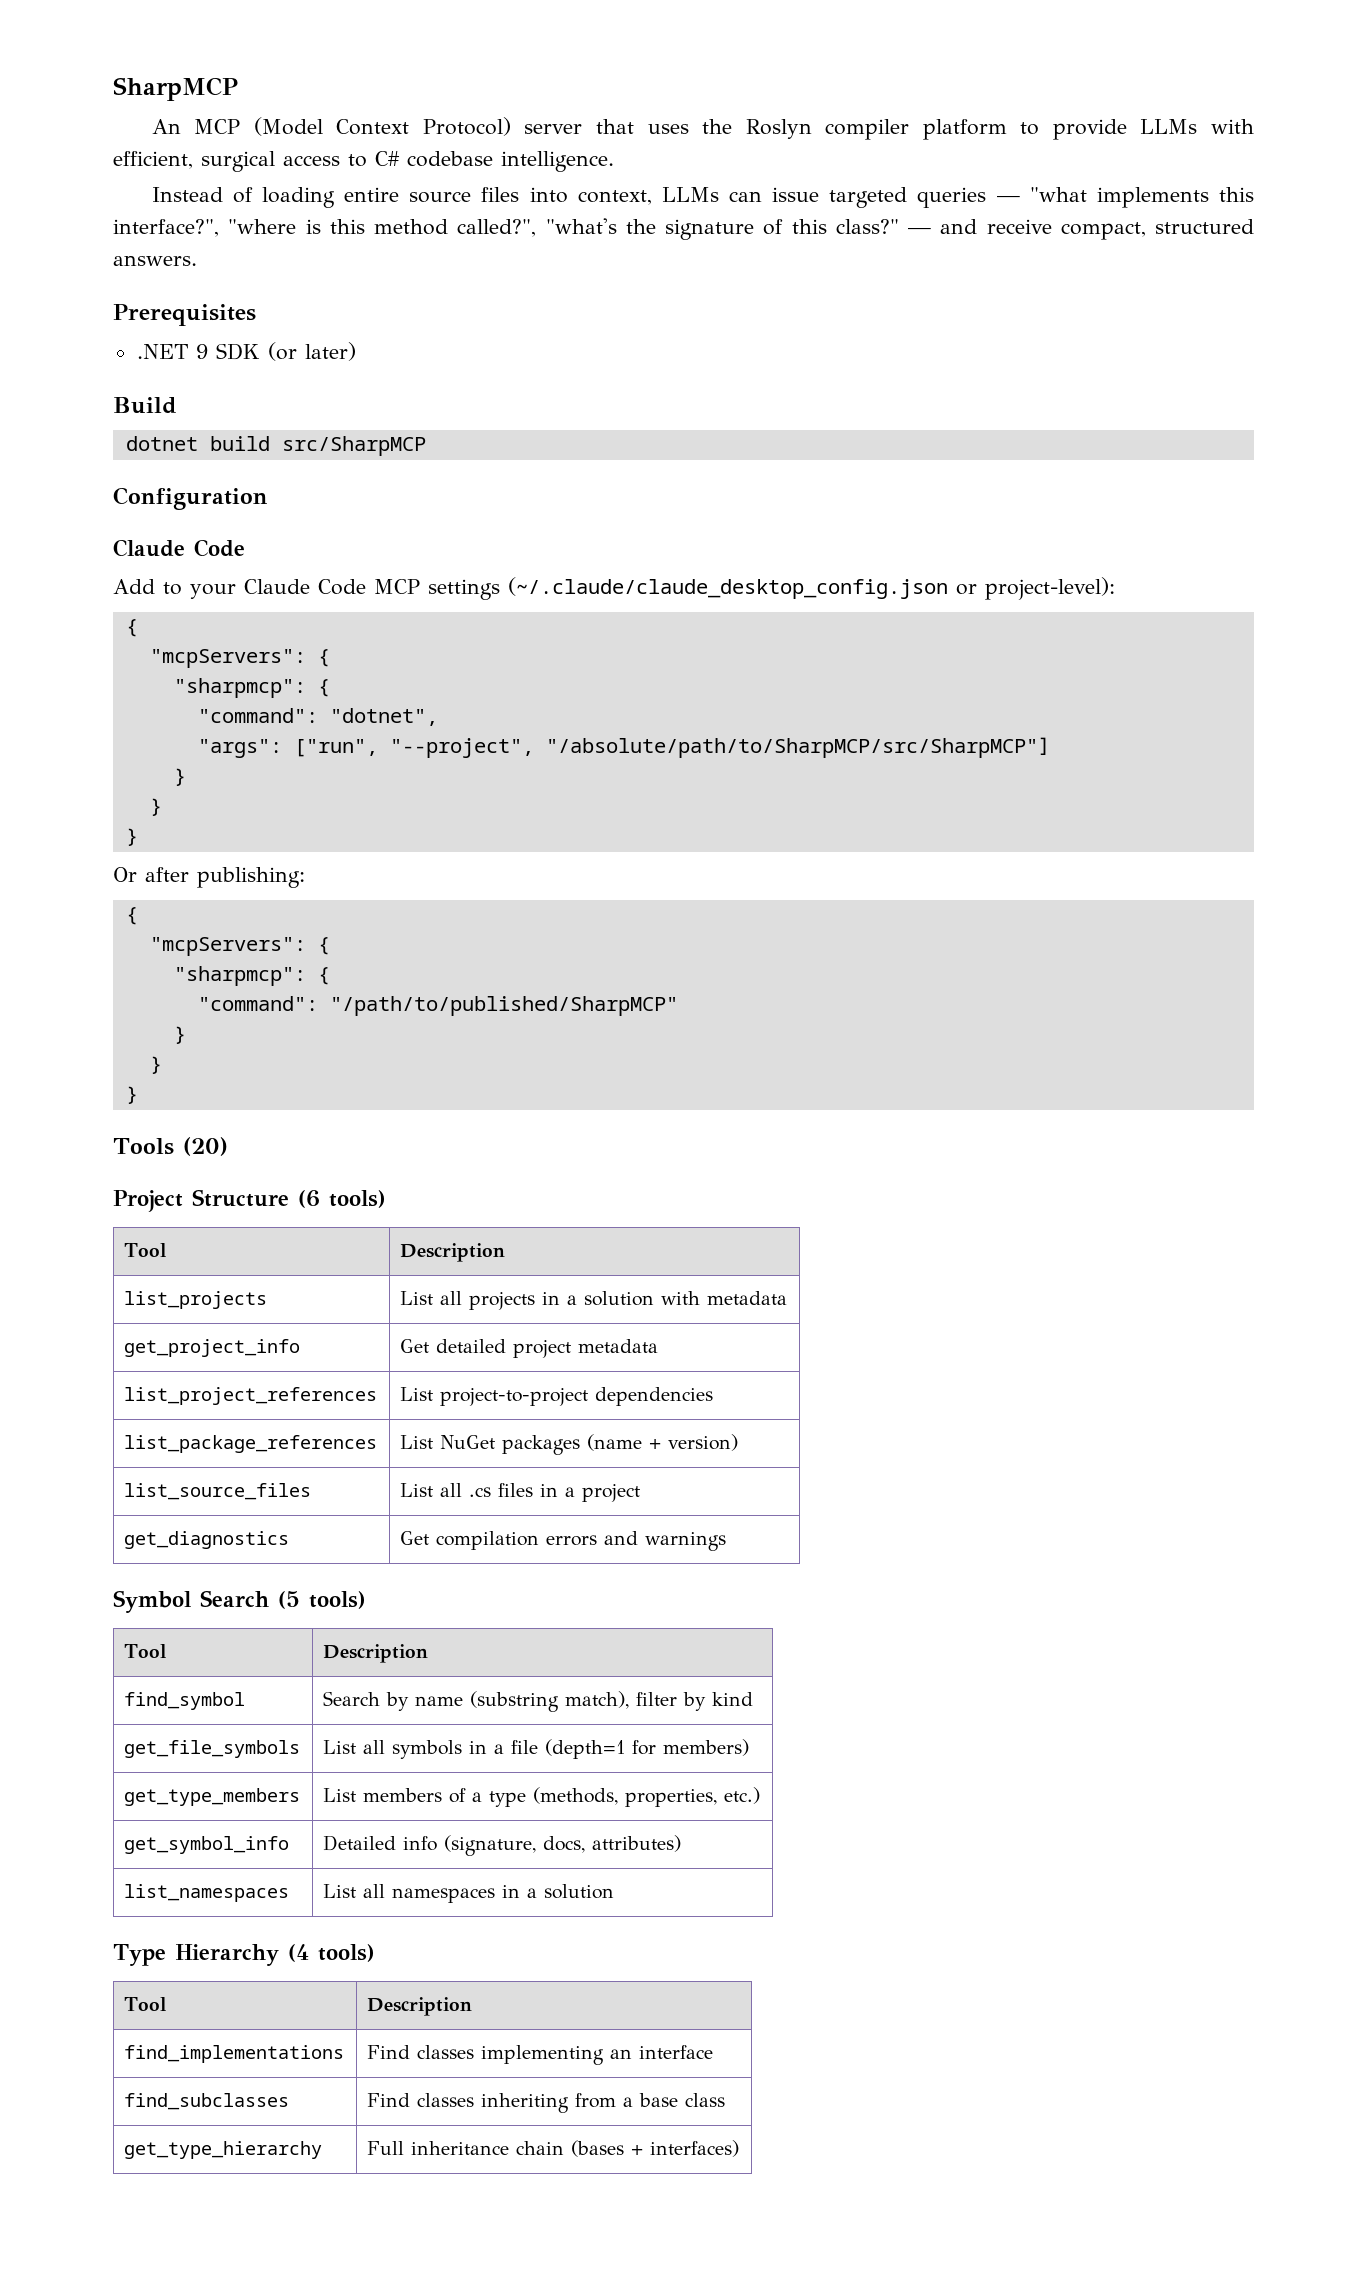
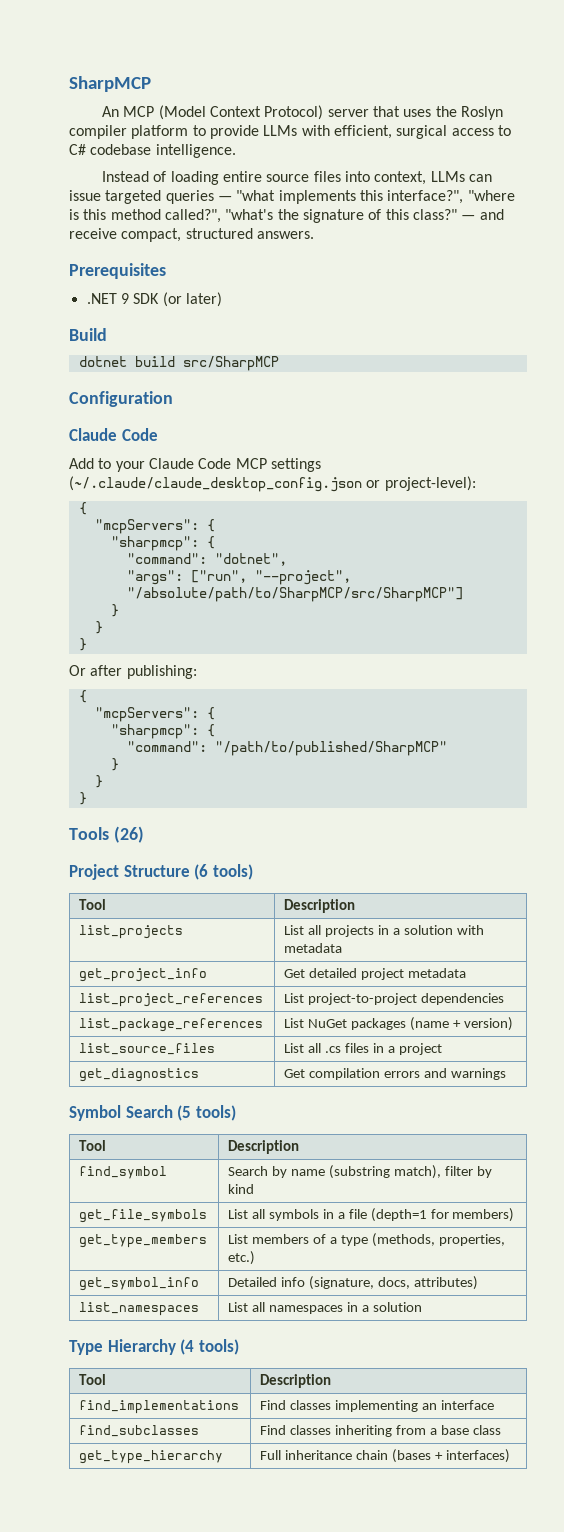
- Tools (20)
+ Tools (26)

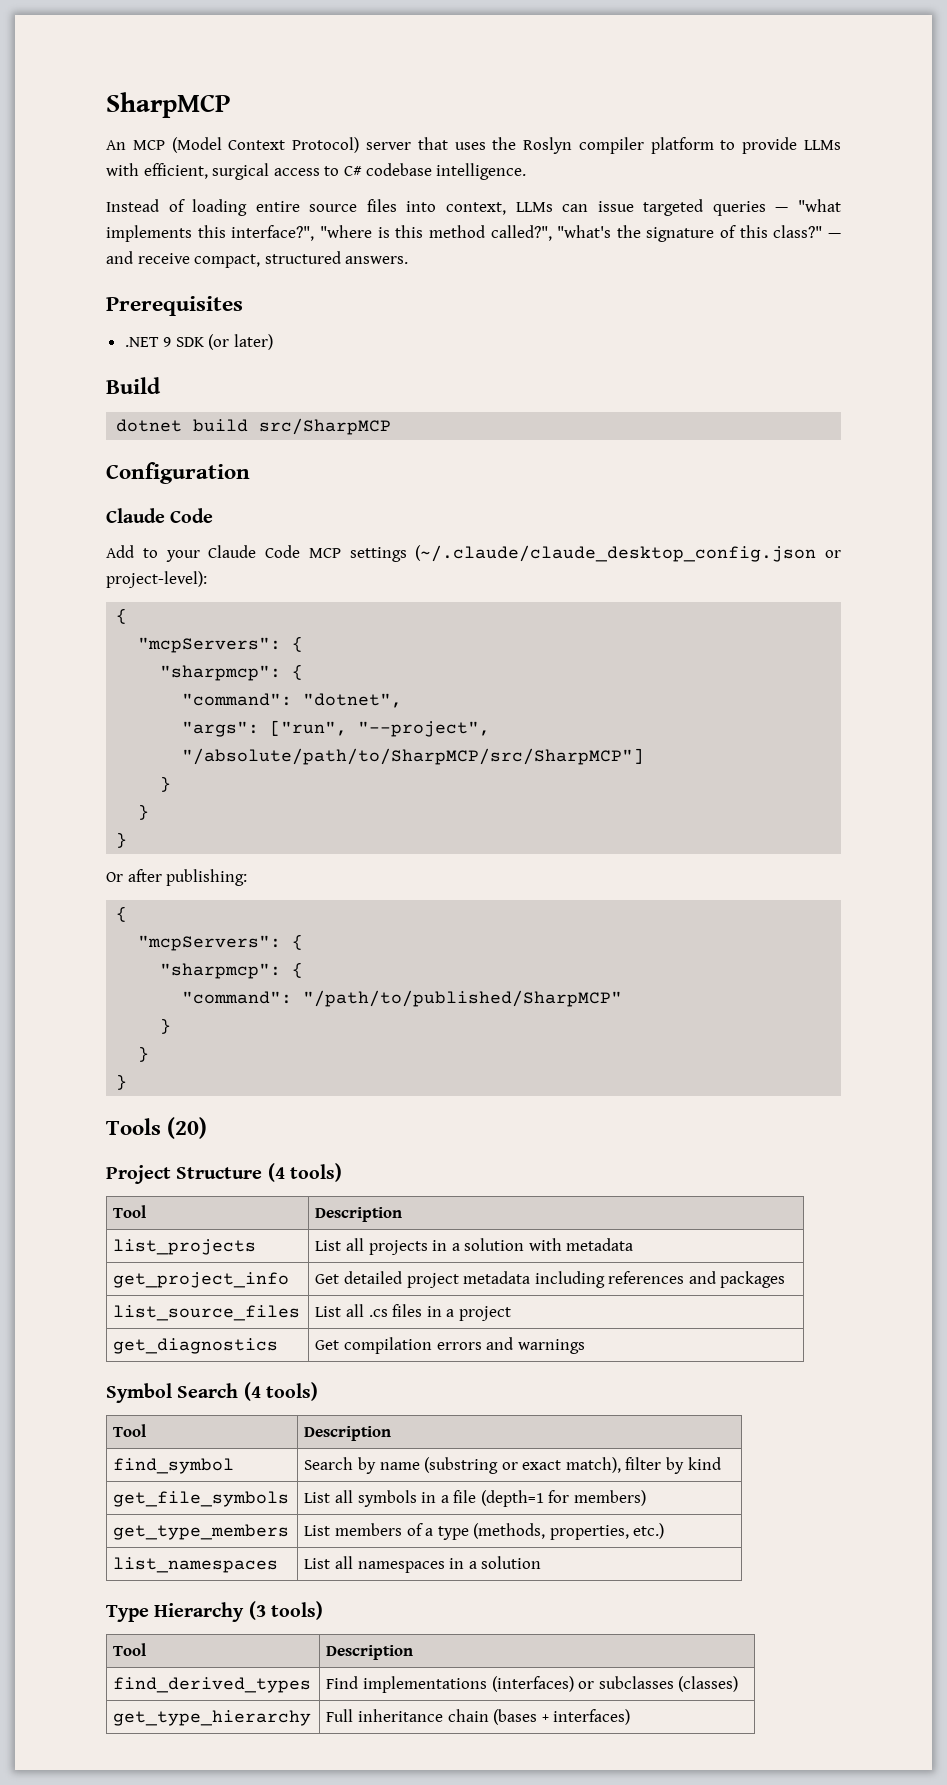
- Tools (26)
+ Tools (20)
- Project Structure (6 tools)
+ Project Structure (4 tools)
- get_project_info | Get detailed project metadata
- list_project_references | List project-to-project dependencies
- list_package_references | List NuGet packages (name + version)
+ get_project_info | Get detailed project metadata including references and packages
- Symbol Search (5 tools)
+ Symbol Search (4 tools)
- find_symbol | Search by name (substring match), filter by kind
+ find_symbol | Search by name (substring or exact match), filter by kind
- get_symbol_info | Detailed info (signature, docs, attributes)
- Type Hierarchy (4 tools)
+ Type Hierarchy (3 tools)
  Tool | Description
- find_implementations | Find classes implementing an interface
- find_subclasses | Find classes inheriting from a base class
+ find_derived_types | Find implementations (interfaces) or subclasses (classes)

